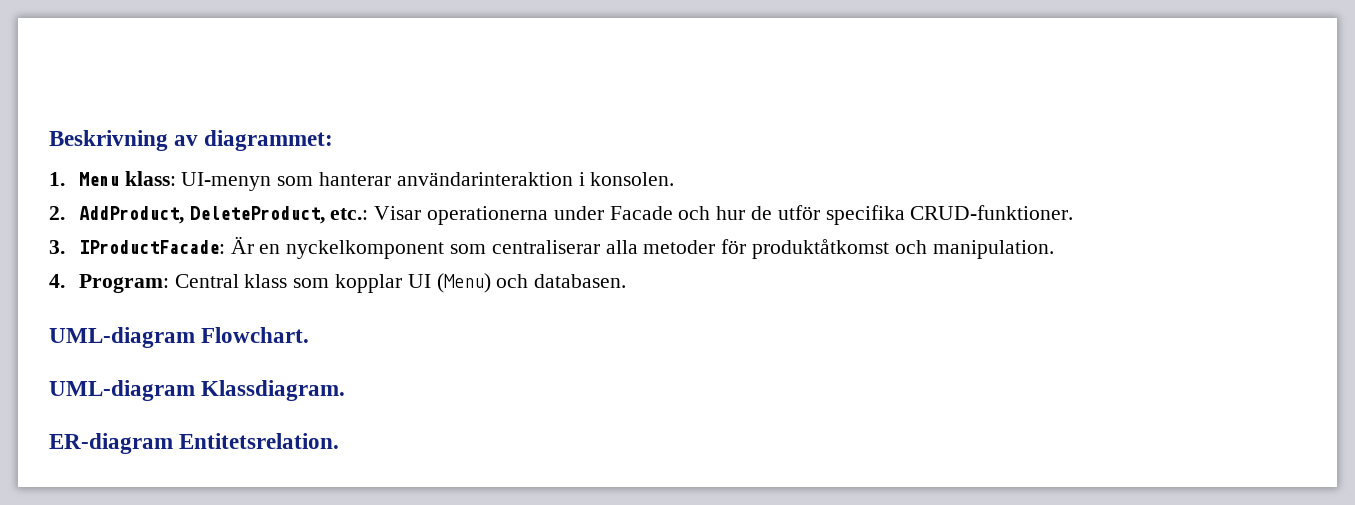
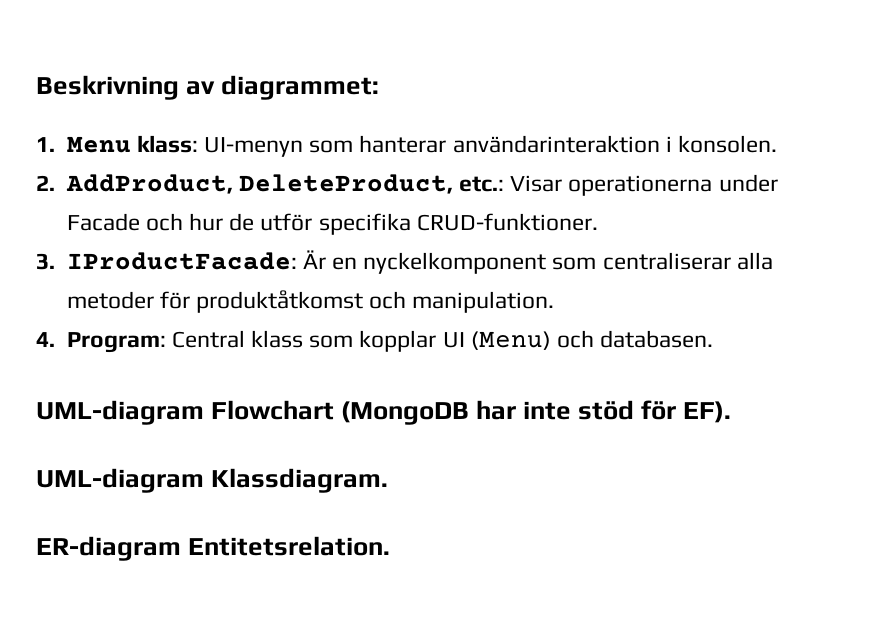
- UML-diagram Flowchart.
+ UML-diagram Flowchart (MongoDB har inte stöd för EF).

